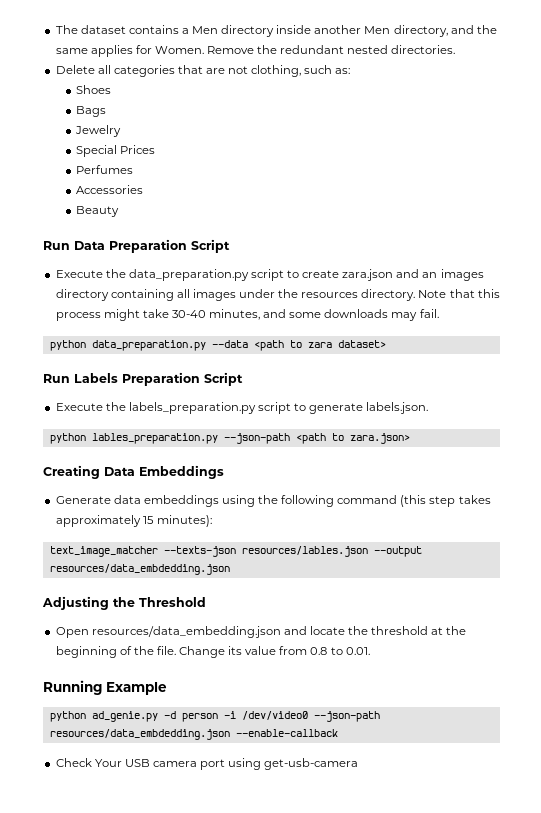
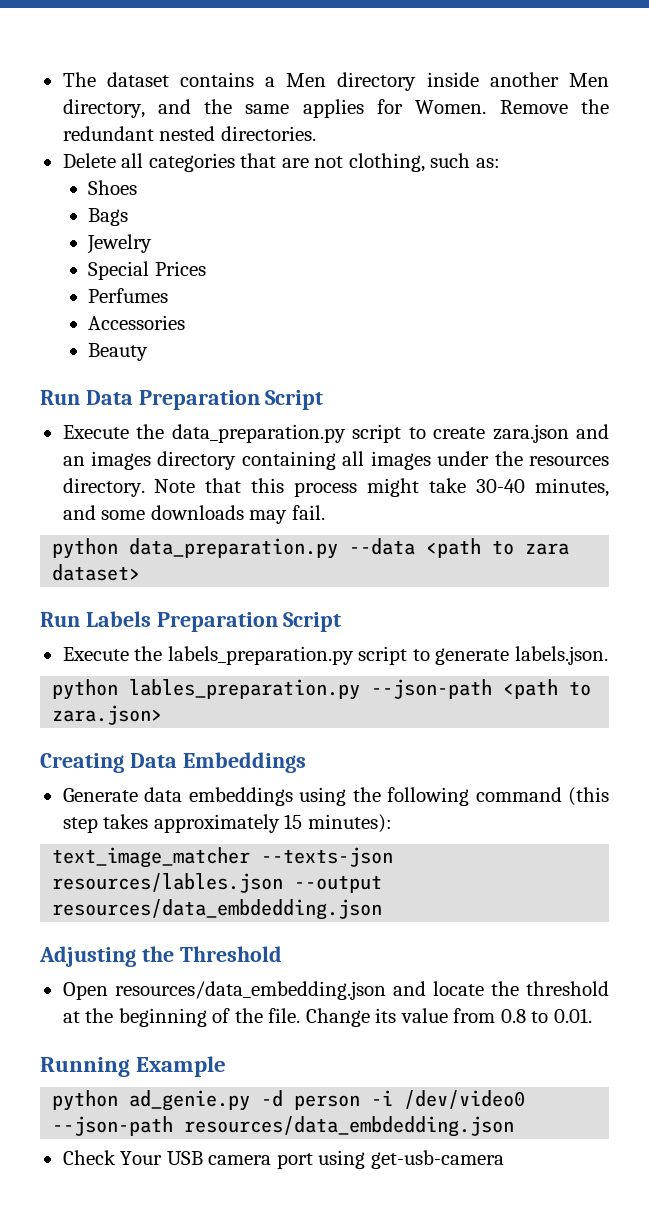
- python ad_genie.py -d person -i /dev/video0 --json-path resources/data_embdedding.json --enable-callback
+ python ad_genie.py -d person -i /dev/video0 --json-path resources/data_embdedding.json

